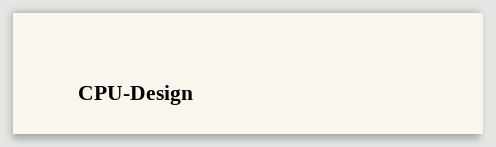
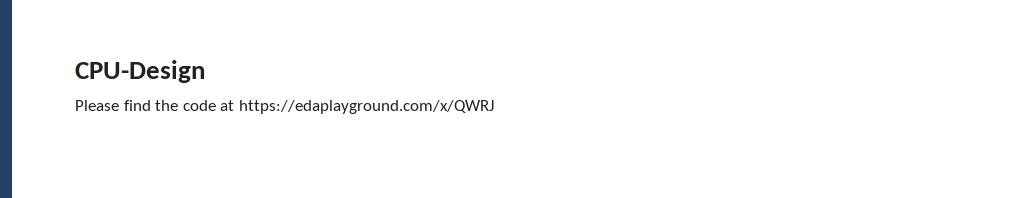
+ Please find the code at https://edaplayground.com/x/QWRJ

